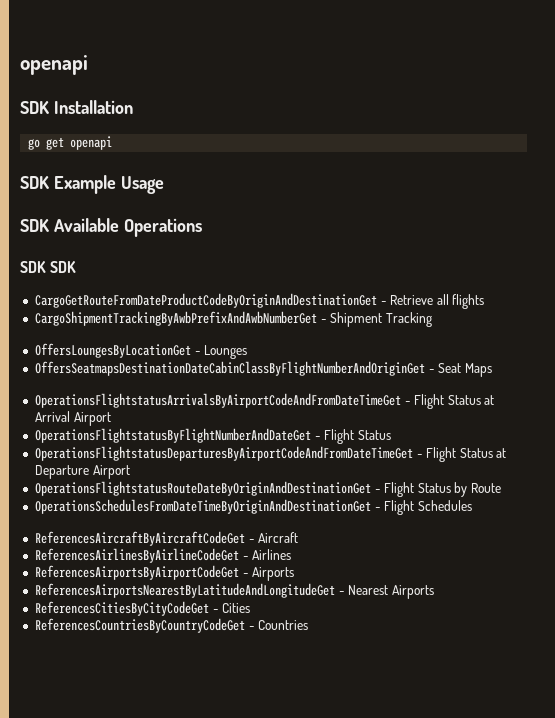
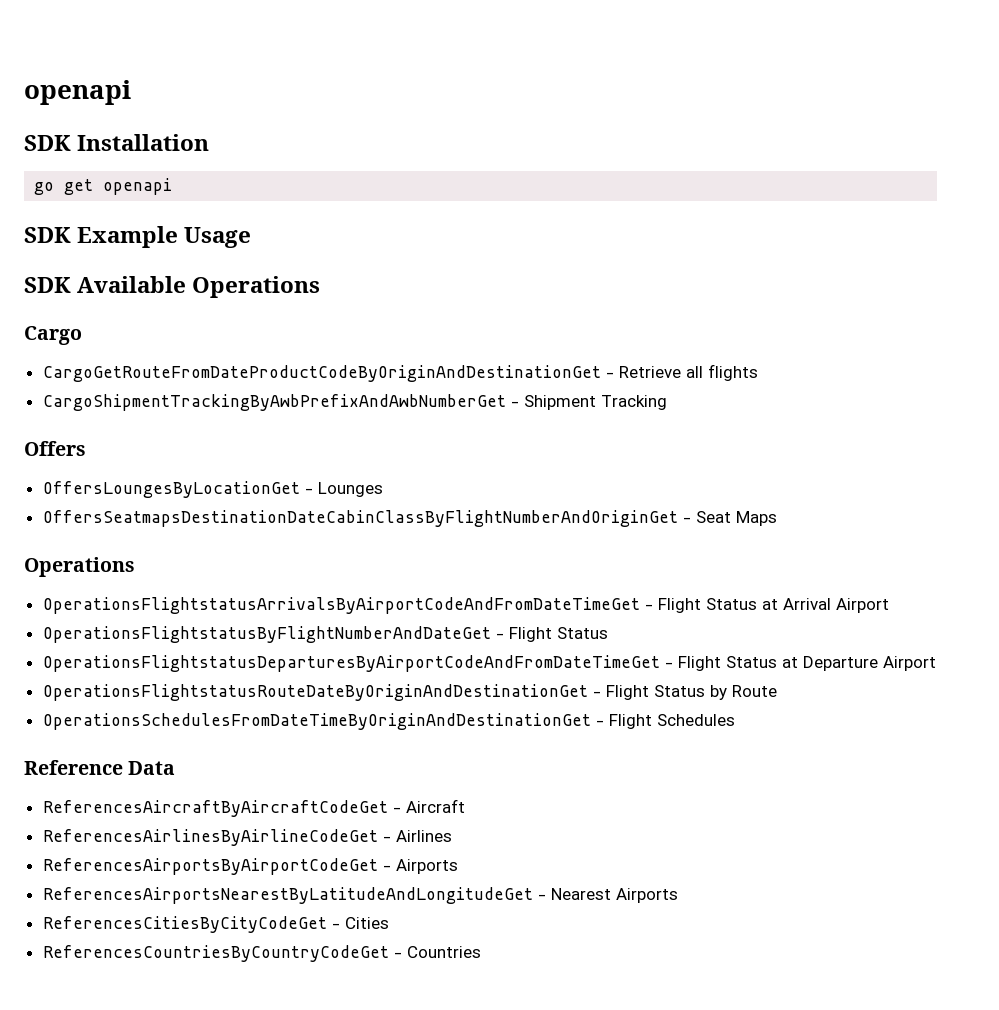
- SDK SDK
+ Cargo
+ Offers
  OffersSeatmapsDestinationDateCabinClassByFlightNumberAndOriginGet - Seat Maps
+ Operations
+ Reference Data

